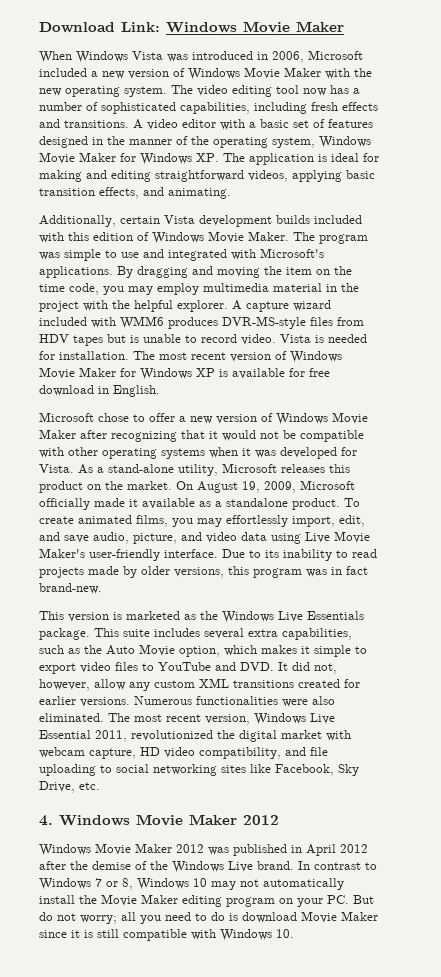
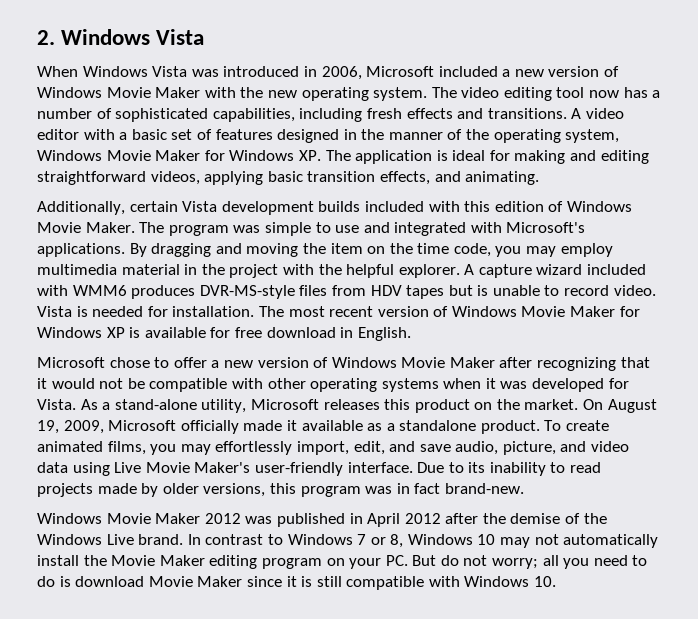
- Download Link: Windows Movie Maker
+ 2. Windows Vista
- This version is marketed as the Windows Live Essentials package. This suite includes several extra capabilities, such as the Auto Movie option, which makes it simple to export video files to YouTube and DVD. It did not, however, allow any custom XML transitions created for earlier versions. Numerous functionalities were also eliminated. The most recent version, Windows Live Essential 2011, revolutionized the digital market with webcam capture, HD video compatibility, and file uploading to social networking sites like Facebook, Sky Drive, etc.
- 4. Windows Movie Maker 2012

